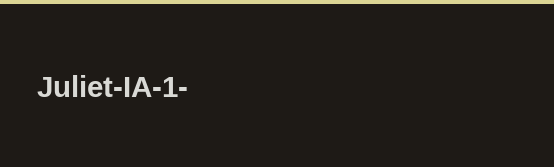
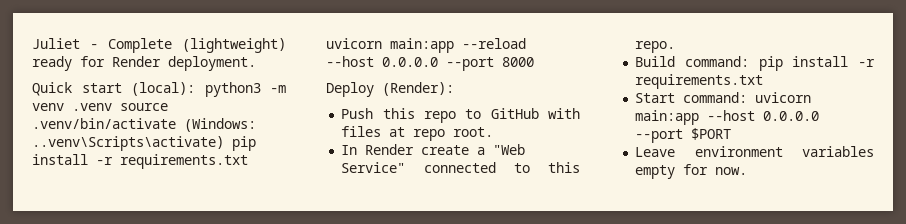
- Juliet-IA-1-
+ Juliet - Complete (lightweight) ready for Render deployment.
+ Quick start (local): python3 -m venv .venv source .venv/bin/activate (Windows: ..venv\Scripts\activate) pip install -r requirements.txt uvicorn main:app --reload --host 0.0.0.0 --port 8000
+ Deploy (Render):
+ Push this repo to GitHub with files at repo root.
+ In Render create a "Web Service" connected to this repo.
+ Build command: pip install -r requirements.txt
+ Start command: uvicorn main:app --host 0.0.0.0 --port $PORT
+ Leave environment variables empty for now.

